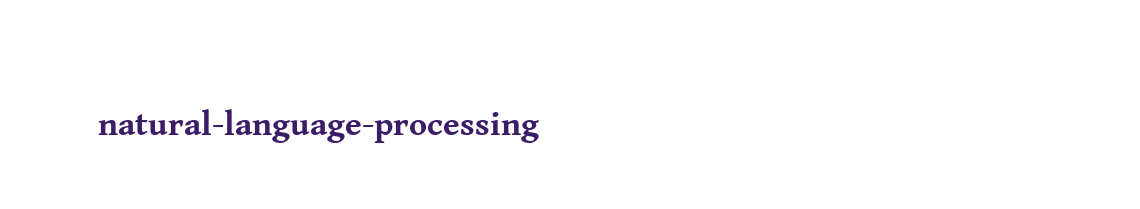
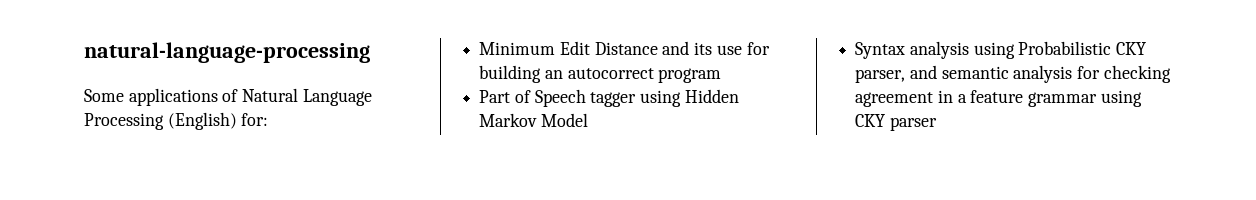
+ Some applications of Natural Language Processing (English) for:
+ Minimum Edit Distance and its use for building an autocorrect program
+ Part of Speech tagger using Hidden Markov Model
+ Syntax analysis using Probabilistic CKY parser, and semantic analysis for checking agreement in a feature grammar using CKY parser

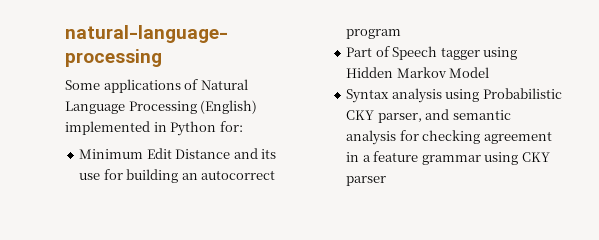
- Some applications of Natural Language Processing (English) for:
+ Some applications of Natural Language Processing (English) implemented in Python for:

